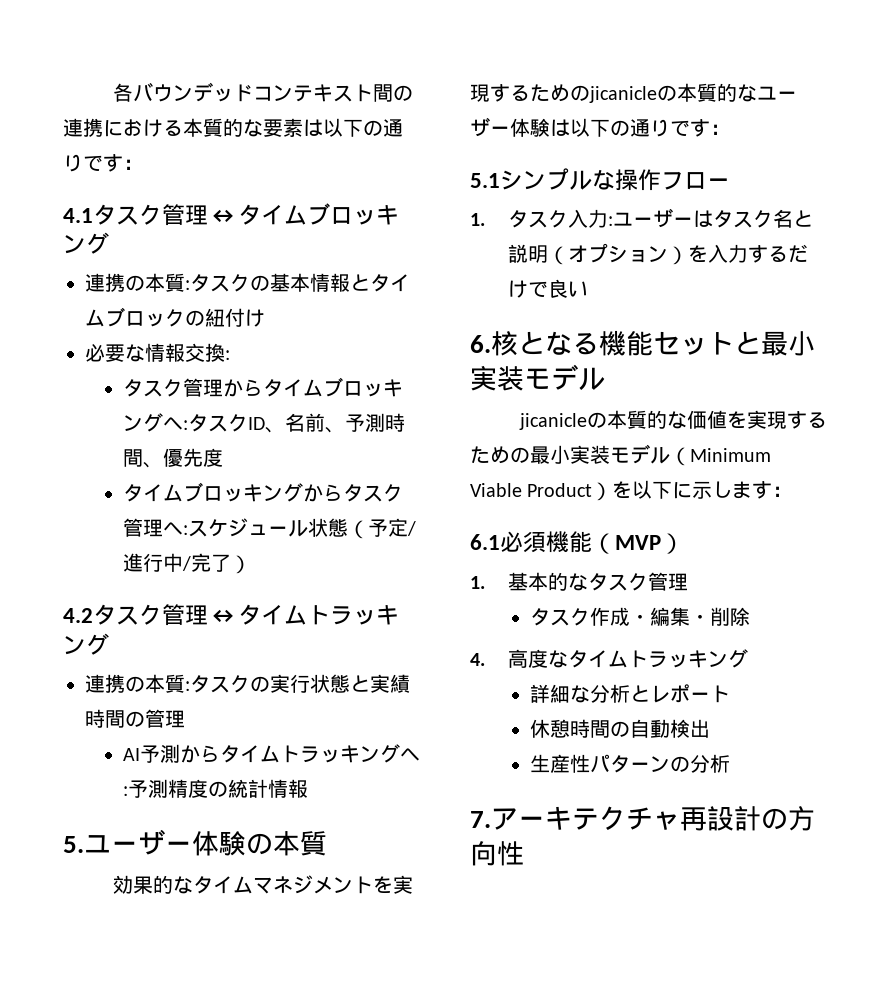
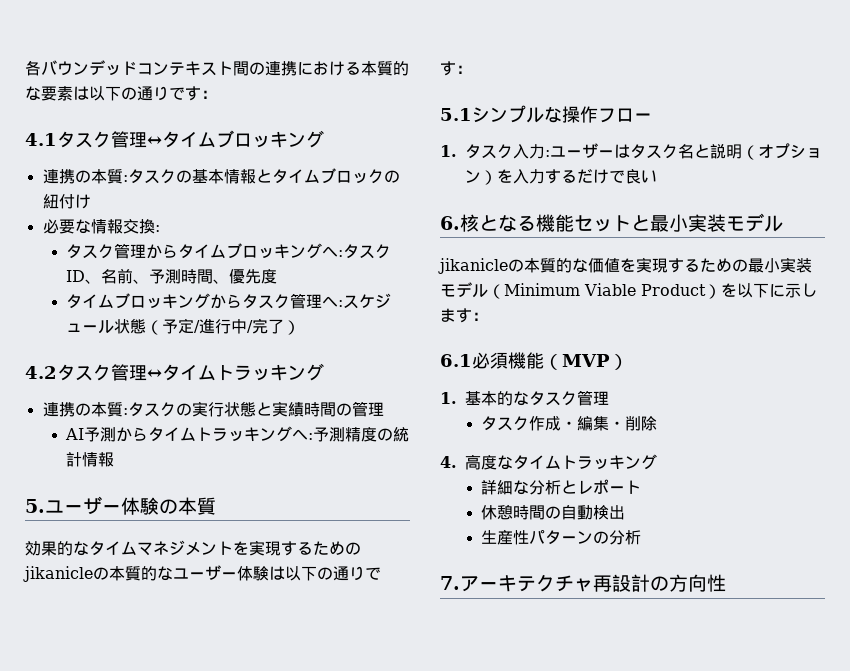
- 効果的なタイムマネジメントを実現するためのjicanicleの本質的なユーザー体験は以下の通りです：
+ 効果的なタイムマネジメントを実現するためのjikanicleの本質的なユーザー体験は以下の通りです：
- jicanicleの本質的な価値を実現するための最小実装モデル（Minimum Viable Product）を以下に示します：
+ jikanicleの本質的な価値を実現するための最小実装モデル（Minimum Viable Product）を以下に示します：

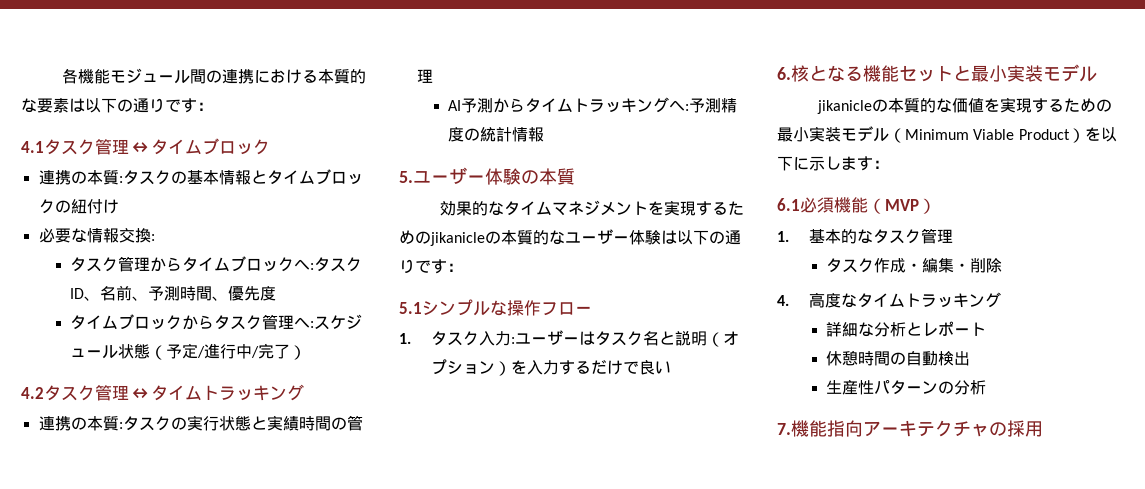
- 各バウンデッドコンテキスト間の連携における本質的な要素は以下の通りです：
+ 各機能モジュール間の連携における本質的な要素は以下の通りです：
- 4.1タスク管理↔タイムブロッキング
+ 4.1タスク管理↔タイムブロック
- タスク管理からタイムブロッキングへ:タスクID、名前、予測時間、優先度
+ タスク管理からタイムブロックへ:タスクID、名前、予測時間、優先度
- タイムブロッキングからタスク管理へ:スケジュール状態（予定/進行中/完了）
+ タイムブロックからタスク管理へ:スケジュール状態（予定/進行中/完了）
- 7.アーキテクチャ再設計の方向性
+ 7.機能指向アーキテクチャの採用

